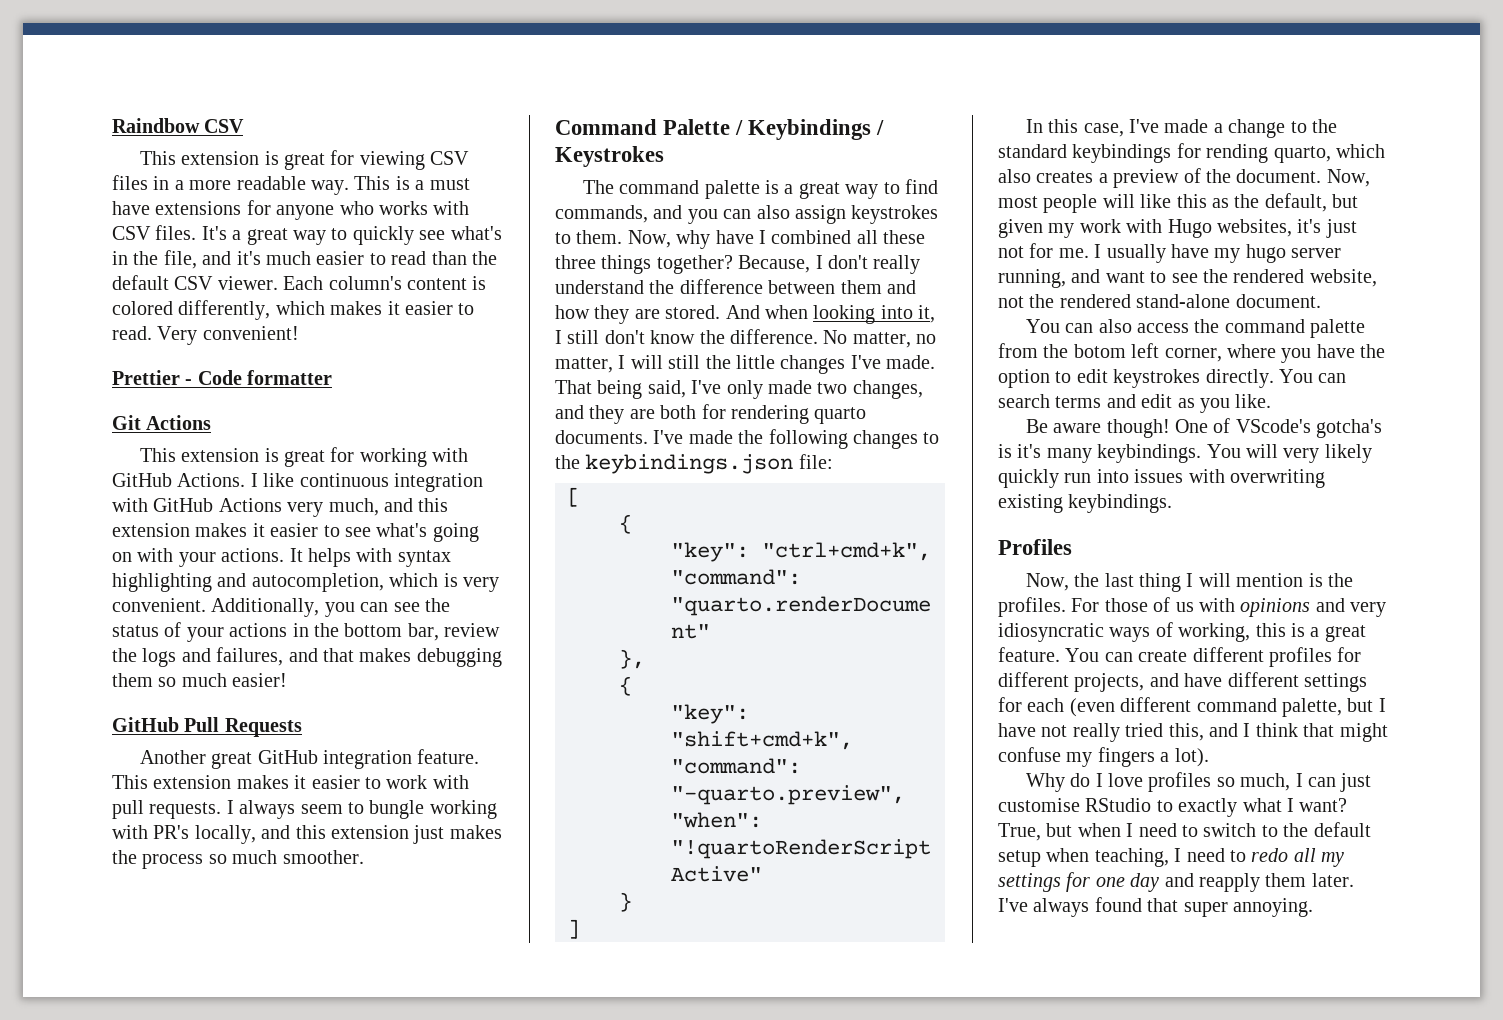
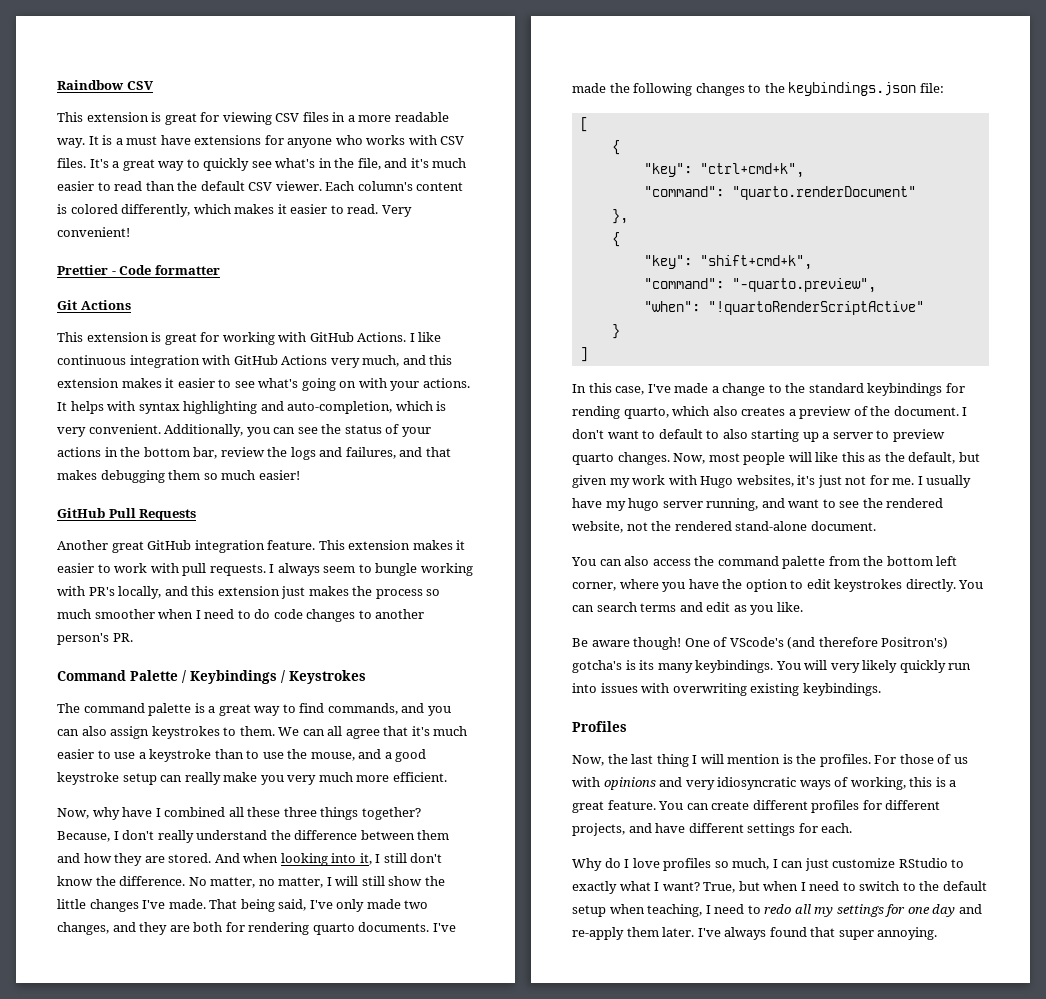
- This is a must have extensions for anyone who works with CSV files.
+ It is a must have extensions for anyone who works with CSV files.
- It helps with syntax highlighting and autocompletion, which is very convenient.
+ It helps with syntax highlighting and auto-completion, which is very convenient.
- I always seem to bungle working with PR's locally, and this extension just makes the process so much smoother.
+ I always seem to bungle working with PR's locally, and this extension just makes the process so much smoother when I need to do code changes to another person's PR.
- The command palette is a great way to find commands, and you can also assign keystrokes to them. Now, why have I combined all these three things together?
+ The command palette is a great way to find commands, and you can also assign keystrokes to them. We can all agree that it's much easier to use a keystroke than to use the mouse, and a good keystroke setup can really make you very much more efficient.
+ Now, why have I combined all these three things together?
- No matter, no matter, I will still the little changes I've made.
+ No matter, no matter, I will still show the little changes I've made.
+ I don't want to default to also starting up a server to preview quarto changes.
- You can also access the command palette from the botom left corner, where you have the option to edit keystrokes directly.
+ You can also access the command palette from the bottom left corner, where you have the option to edit keystrokes directly.
- One of VScode's gotcha's is it's many keybindings.
+ One of VScode's (and therefore Positron's) gotcha's is its many keybindings.
- You can create different profiles for different projects, and have different settings for each (even different command palette, but I have not really tried this, and I think that might confuse my fingers a lot).
+ You can create different profiles for different projects, and have different settings for each.
- Why do I love profiles so much, I can just customise RStudio to exactly what I want?
+ Why do I love profiles so much, I can just customize RStudio to exactly what I want?
- True, but when I need to switch to the default setup when teaching, I need to redo all my settings for one day and reapply them later.
+ True, but when I need to switch to the default setup when teaching, I need to redo all my settings for one day and re-apply them later.

